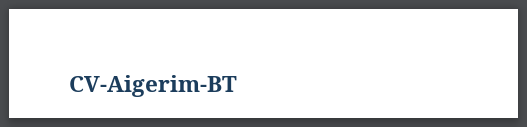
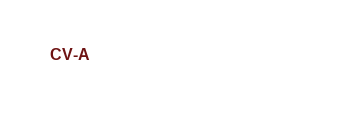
- CV-Aigerim-BT
+ CV-A

